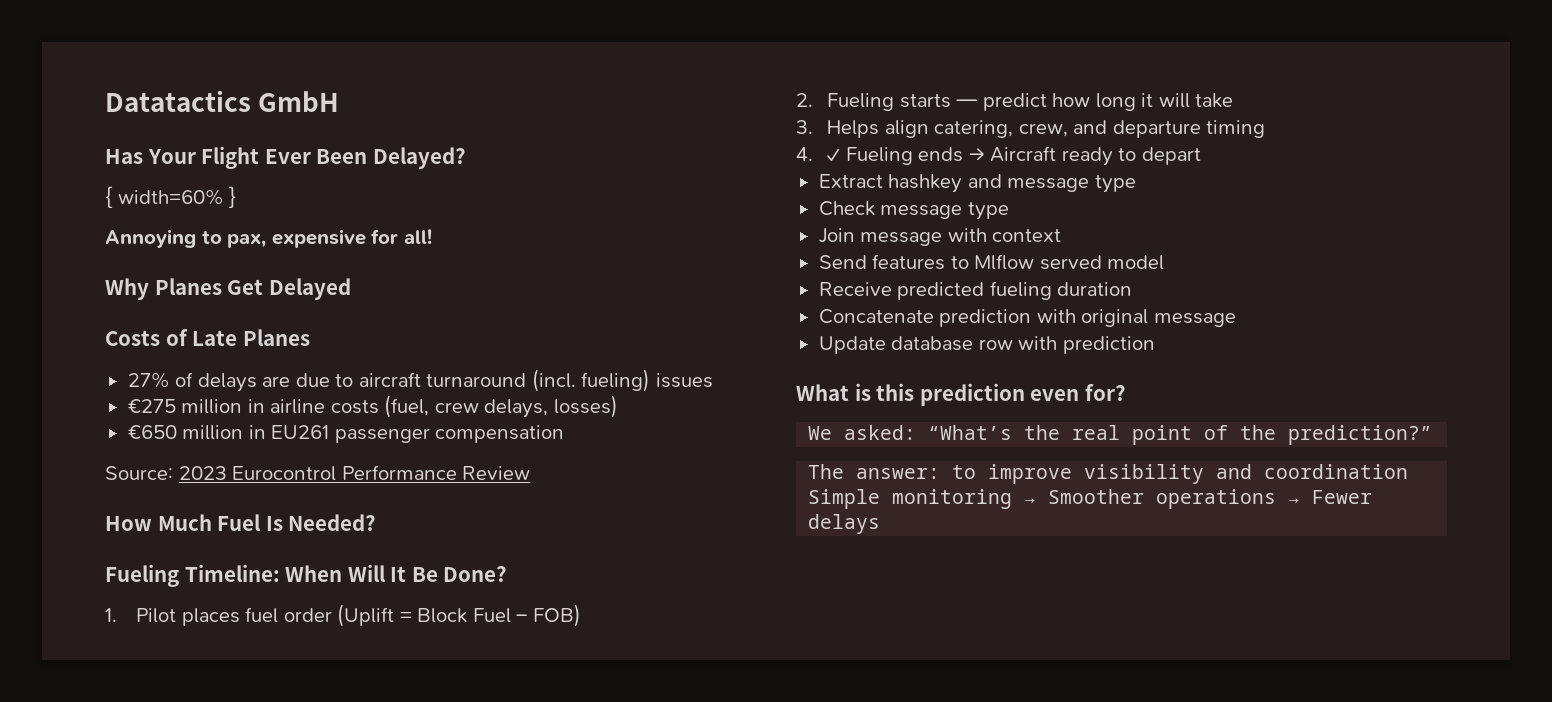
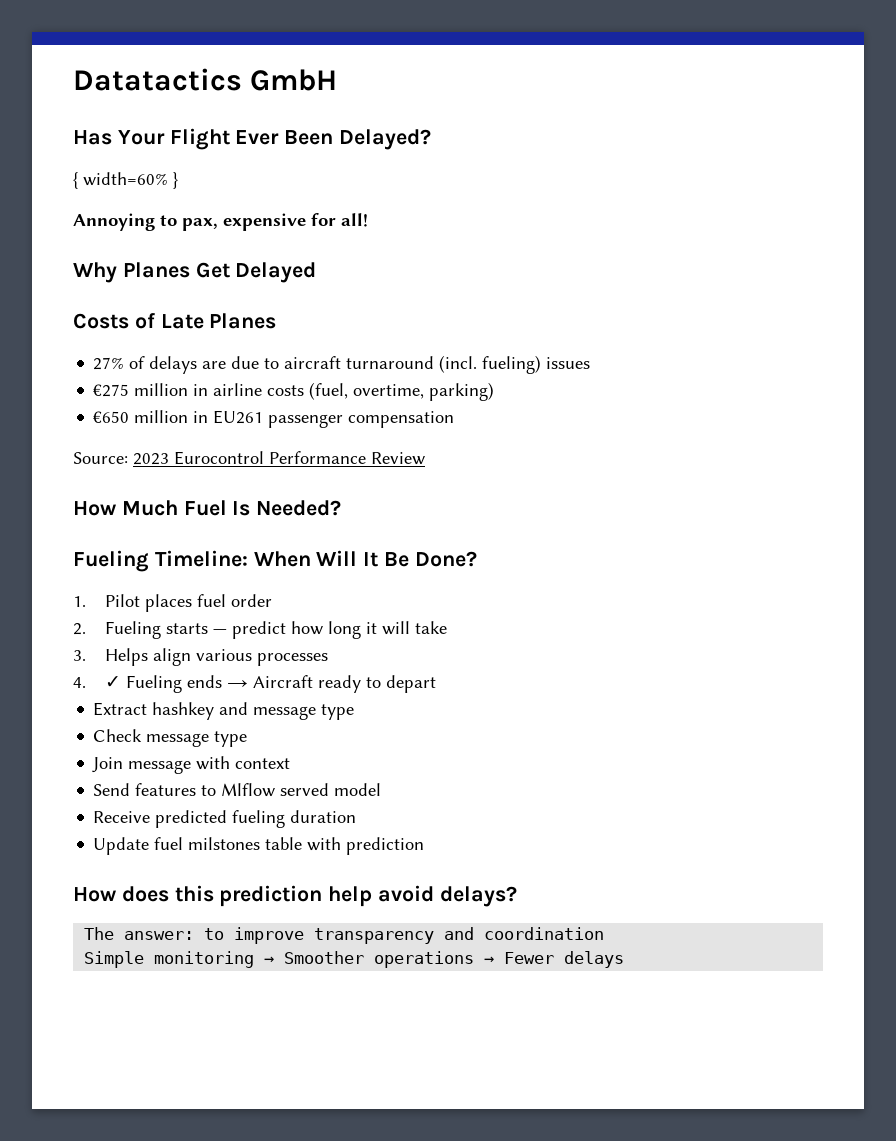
- €275 million in airline costs (fuel, crew delays, losses)
+ €275 million in airline costs (fuel, overtime, parking)
- 1. Pilot places fuel order (Uplift = Block Fuel – FOB)
+ 1. Pilot places fuel order
- 3. Helps align catering, crew, and departure timing
+ 3. Helps align various processes
- Concatenate prediction with original message
- Update database row with prediction
- What is this prediction even for?
- We asked: “What’s the real point of the prediction?”
+ Update fuel milstones table with prediction
+ How does this prediction help avoid delays?
- The answer: to improve visibility and coordination
+ The answer: to improve transparency and coordination

